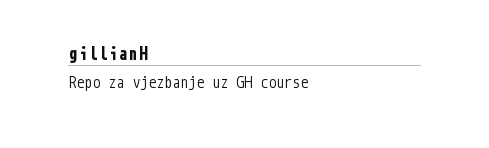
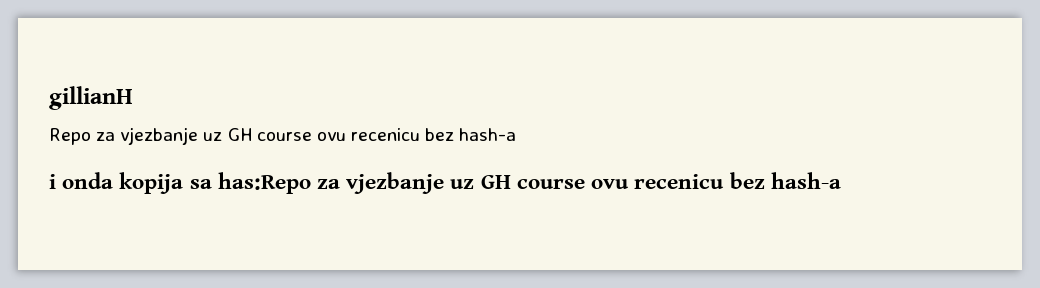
- Repo za vjezbanje uz GH course
+ Repo za vjezbanje uz GH course ovu recenicu bez hash-a
+ i onda kopija sa has:Repo za vjezbanje uz GH course ovu recenicu bez hash-a

